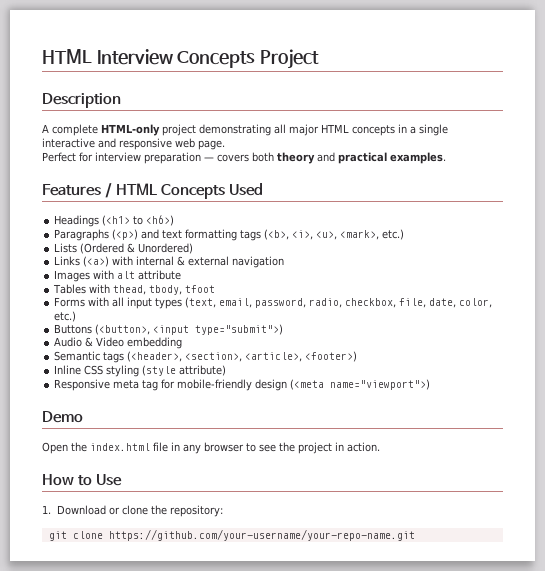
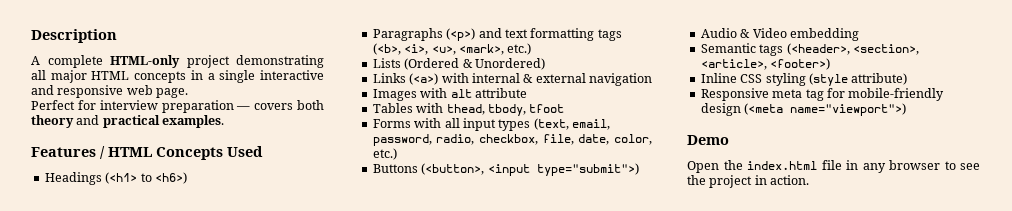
- HTML Interview Concepts Project
- How to Use
- 1. Download or clone the repository:
- git clone https://github.com/your-username/your-repo-name.git

